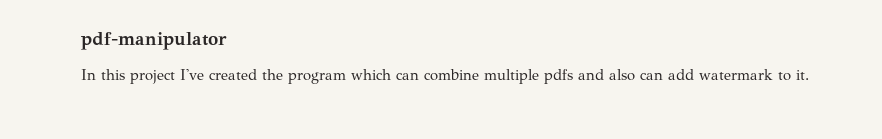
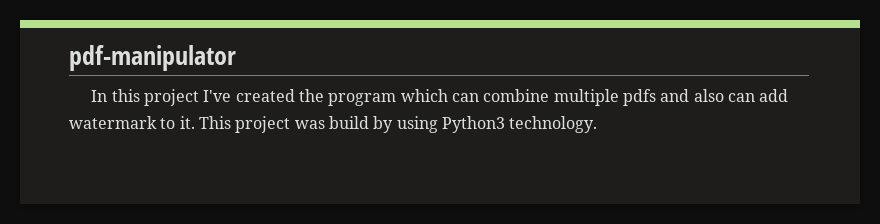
+ This project was build by using Python3 technology.

